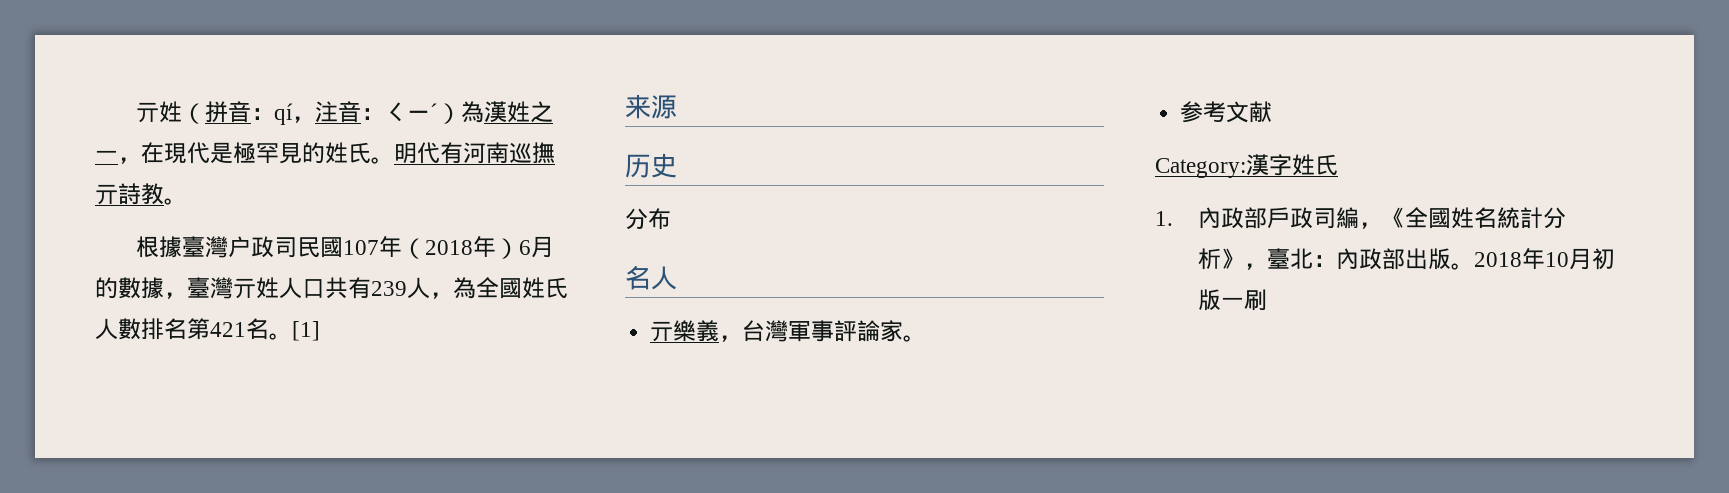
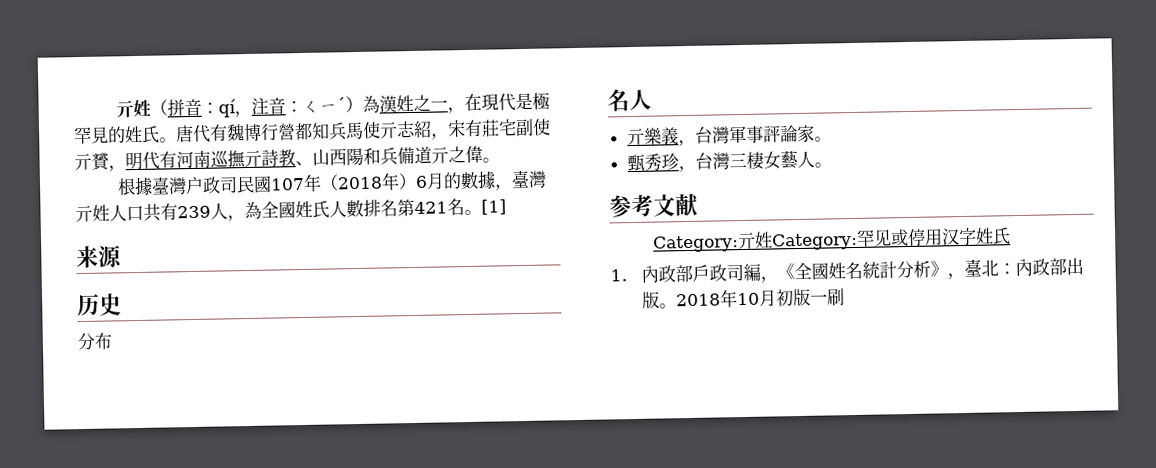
- 明代有河南巡撫亓詩教。
+ 唐代有魏博行營都知兵馬使亓志紹，宋有莊宅副使亓贇，明代有河南巡撫亓詩教、山西陽和兵備道亓之偉。
+ 甄秀珍，台灣三棲女藝人。
  参考文献
- Category:漢字姓氏
+ Category:亓姓Category:罕见或停用汉字姓氏

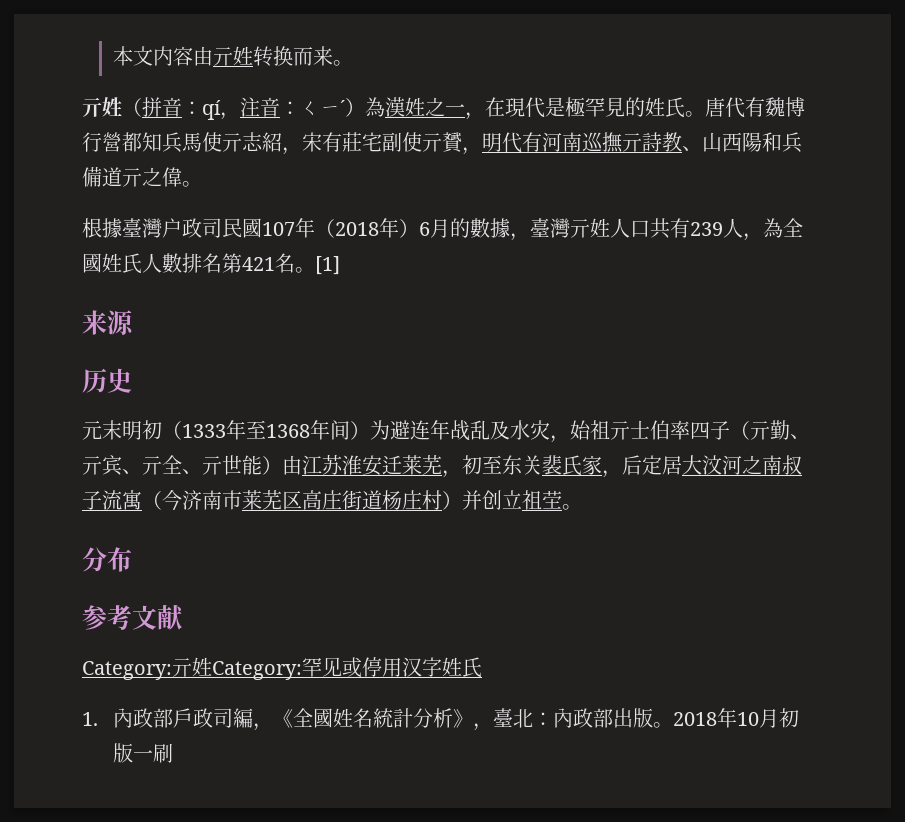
+ 本文内容由亓姓转换而来。
+ 元末明初（1333年至1368年间）为避连年战乱及水灾，始祖亓士伯率四子（亓勤、亓宾、亓全、亓世能）由江苏淮安迁莱芜，初至东关裴氏家，后定居大汶河之南叔子流寓（今济南市莱芜区高庄街道杨庄村）并创立祖茔。
  分布
- 名人
- 亓樂義，台灣軍事評論家。
- 甄秀珍，台灣三棲女藝人。

